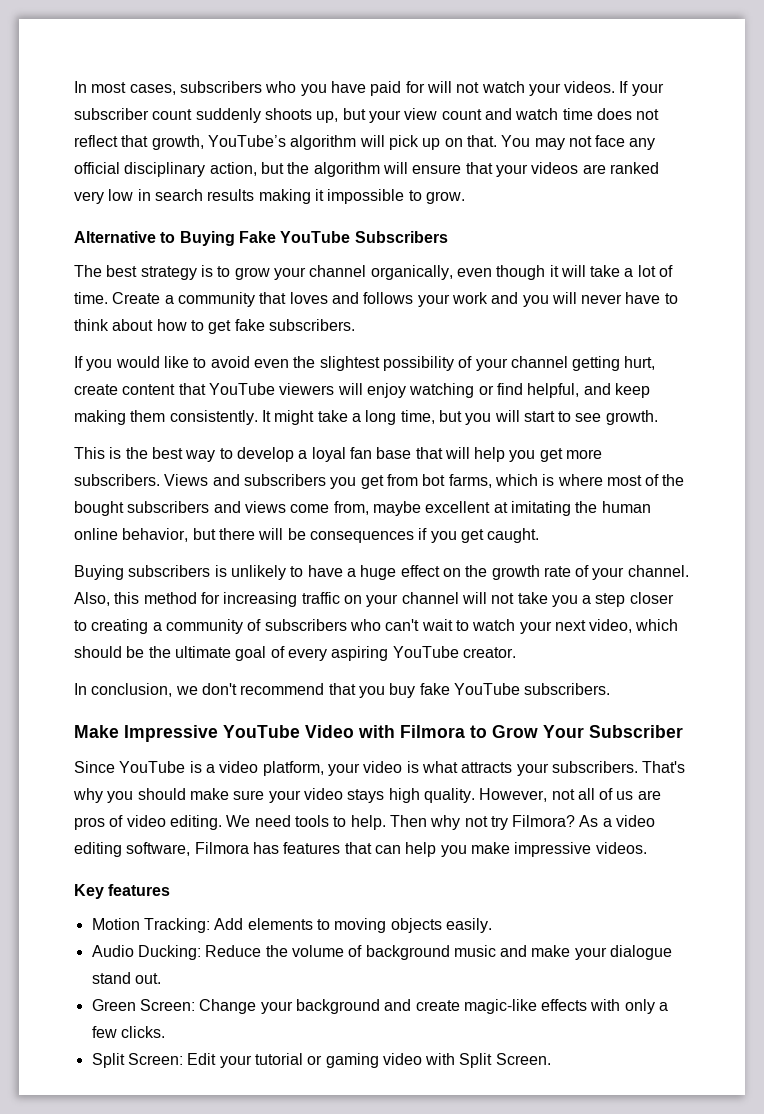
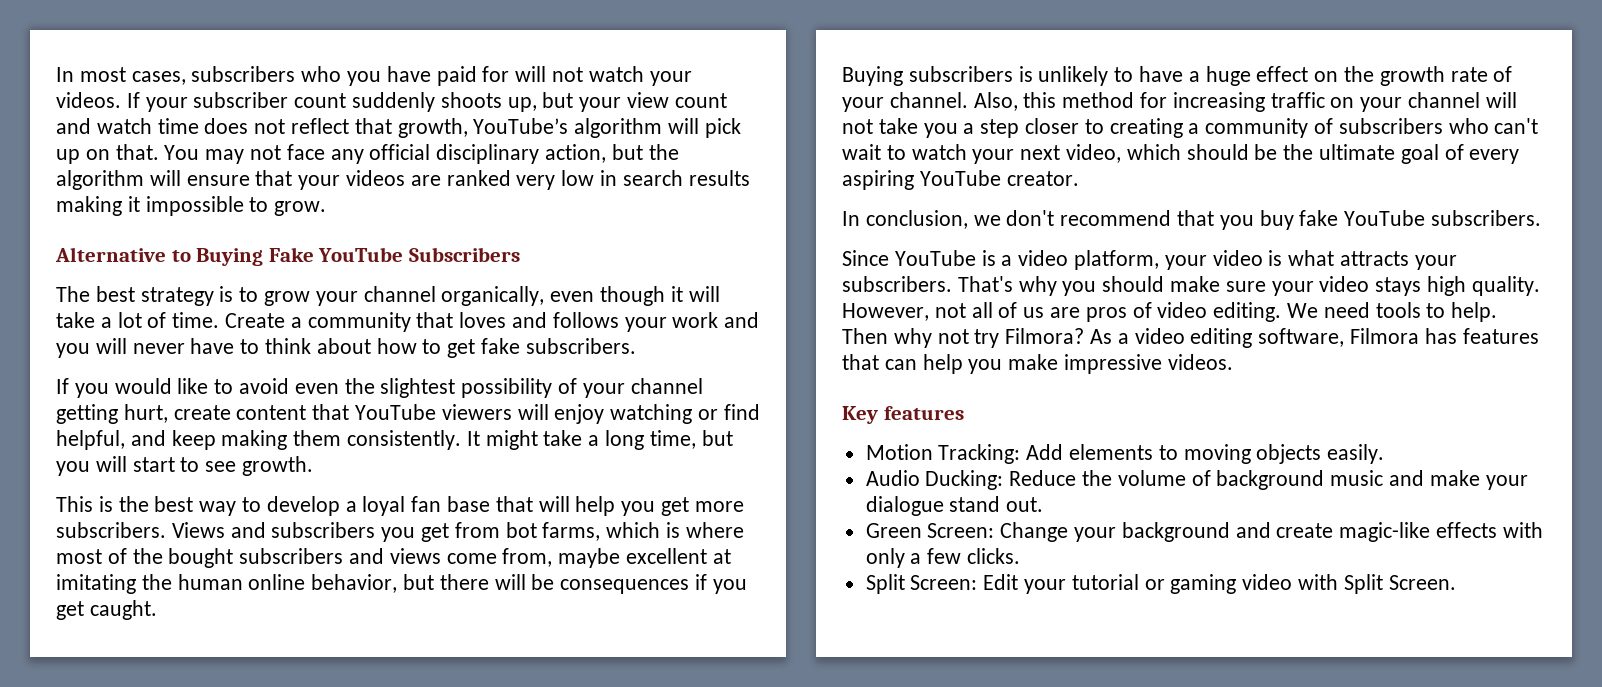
- Make Impressive YouTube Video with Filmora to Grow Your Subscriber

